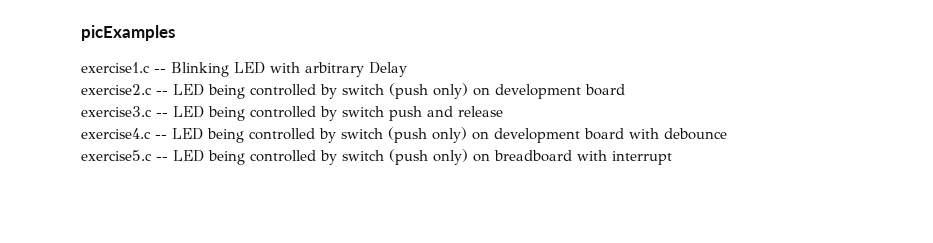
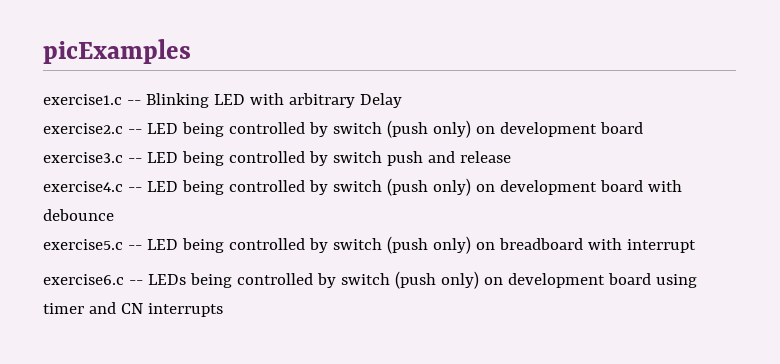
+ exercise6.c -- LEDs being controlled by switch (push only) on development board using timer and CN interrupts

